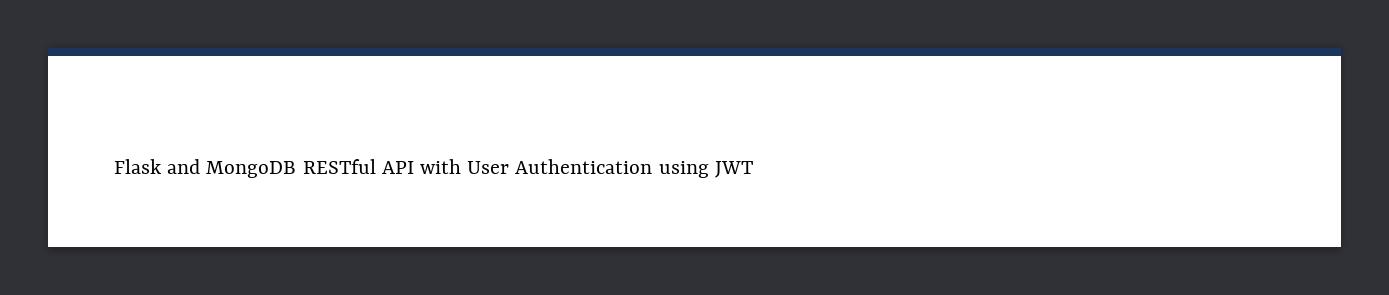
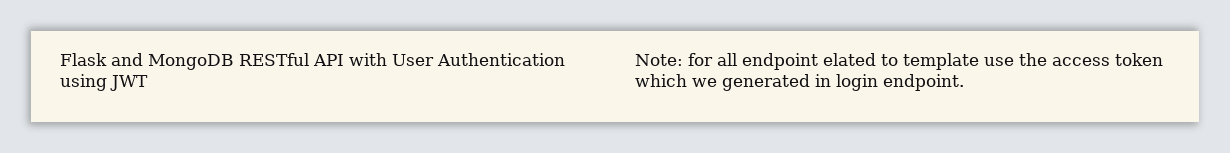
+ Note: for all endpoint elated to template use the access token which we generated in login endpoint.

